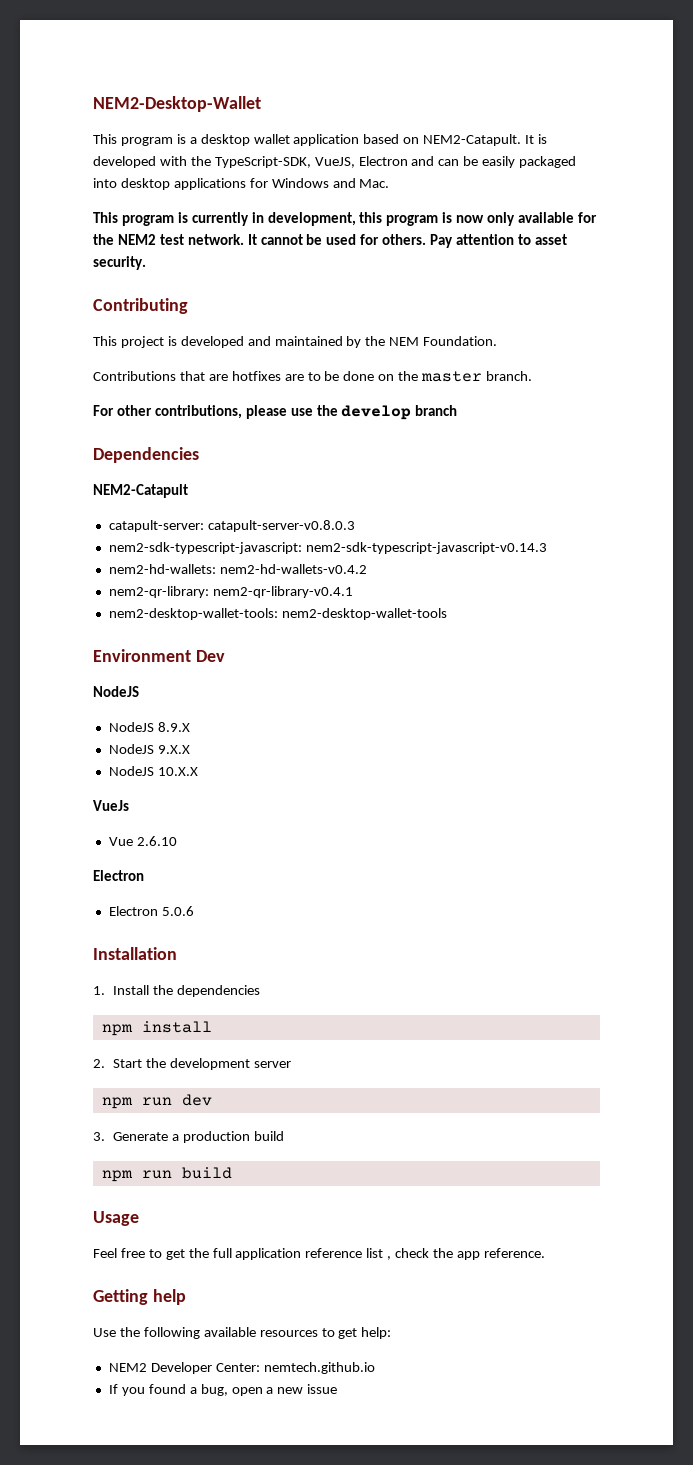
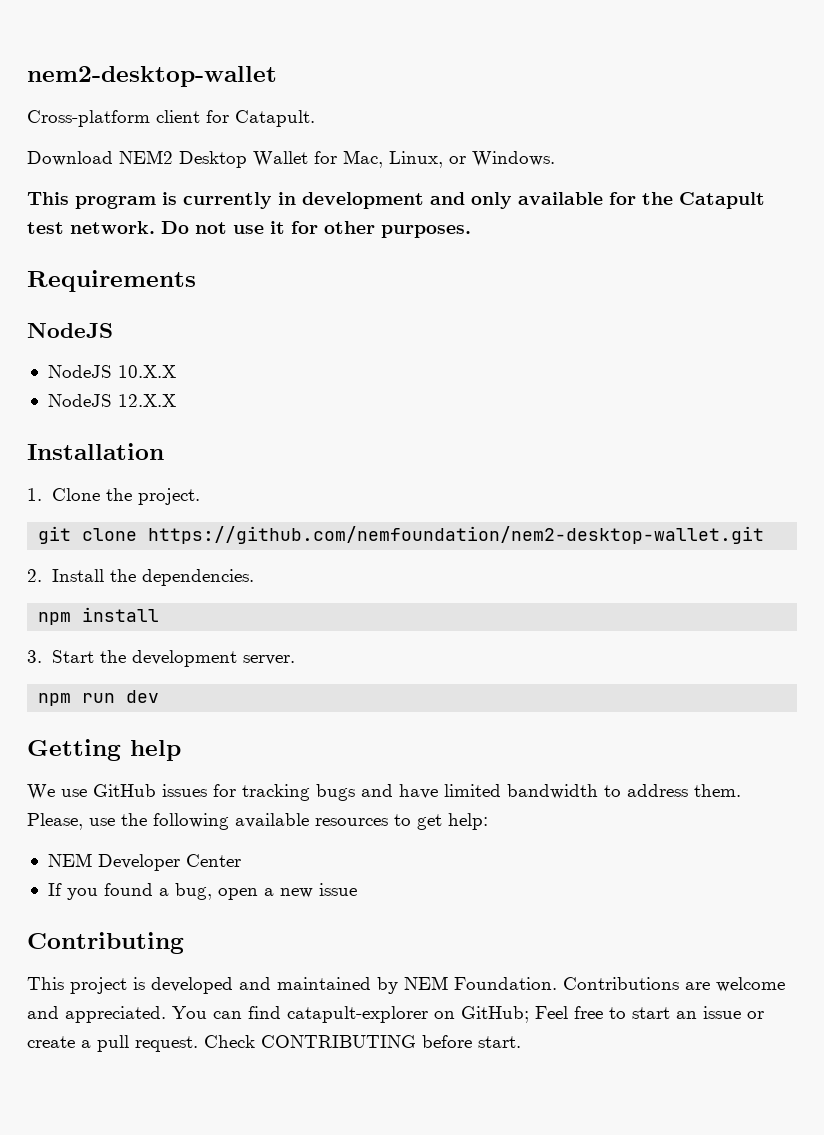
- NEM2-Desktop-Wallet
- This program is a desktop wallet application based on NEM2-Catapult. It is developed with the TypeScript-SDK, VueJS, Electron and can be easily packaged into desktop applications for Windows and Mac.
+ nem2-desktop-wallet
+ Cross-platform client for Catapult.
+ Download NEM2 Desktop Wallet for Mac, Linux, or Windows.
- This program is currently in development, this program is now only available for the NEM2 test network.
+ This program is currently in development and only available for the Catapult test network.
- It cannot be used for others. Pay attention to asset security.
+ Do not use it for other purposes.
+ Requirements
+ NodeJS
+ NodeJS 10.X.X
+ NodeJS 12.X.X
+ Installation
+ 1. Clone the project.
+ git clone https://github.com/nemfoundation/nem2-desktop-wallet.git
+ 2. Install the dependencies.
+ npm install
+ 3. Start the development server.
+ npm run dev
+ Getting help
+ We use GitHub issues for tracking bugs and have limited bandwidth to address them. Please, use the following available resources to get help:
+ NEM Developer Center
+ If you found a bug, open a new issue
- This project is developed and maintained by the NEM Foundation.
- Contributions that are hotfixes are to be done on the master branch.
- For other contributions, please use the develop branch
- Dependencies
- NEM2-Catapult
- catapult-server: catapult-server-v0.8.0.3
- nem2-sdk-typescript-javascript: nem2-sdk-typescript-javascript-v0.14.3
- nem2-hd-wallets: nem2-hd-wallets-v0.4.2
- nem2-qr-library: nem2-qr-library-v0.4.1
- nem2-desktop-wallet-tools: nem2-desktop-wallet-tools
- Environment Dev
- NodeJS
- NodeJS 8.9.X
- NodeJS 9.X.X
- NodeJS 10.X.X
- VueJs
- Vue 2.6.10
- Electron
- Electron 5.0.6
- Installation
- 1. Install the dependencies
- npm install
- 2. Start the development server
- npm run dev
- 3. Generate a production build
- npm run build
- Usage
- Feel free to get the full application reference list , check the app reference.
- Getting help
- Use the following available resources to get help:
- NEM2 Developer Center: nemtech.github.io
- If you found a bug, open a new issue
+ This project is developed and maintained by NEM Foundation. Contributions are welcome and appreciated. You can find catapult-explorer on GitHub; Feel free to start an issue or create a pull request. Check CONTRIBUTING before start.

